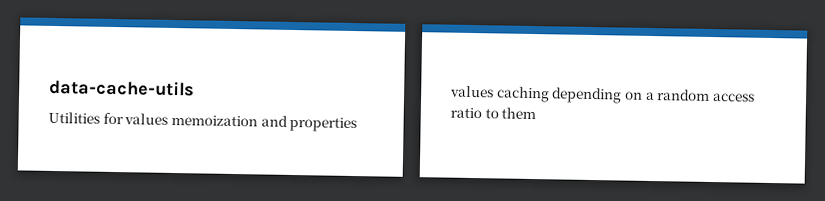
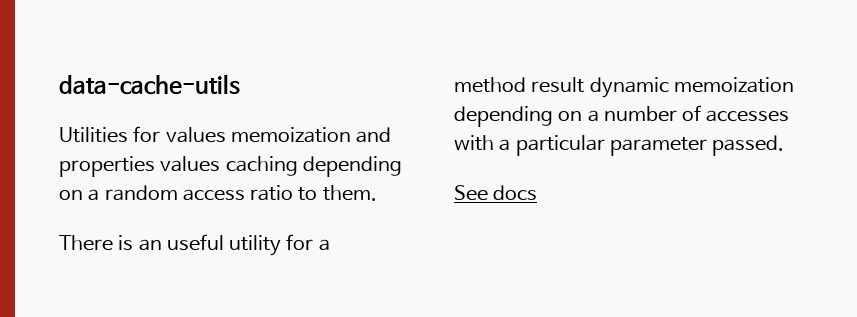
- Utilities for values memoization and properties values caching depending on a random access ratio to them
+ Utilities for values memoization and properties values caching depending on a random access ratio to them.
+ There is an useful utility for a method result dynamic memoization depending on a number of accesses with a particular parameter passed.
+ See docs

